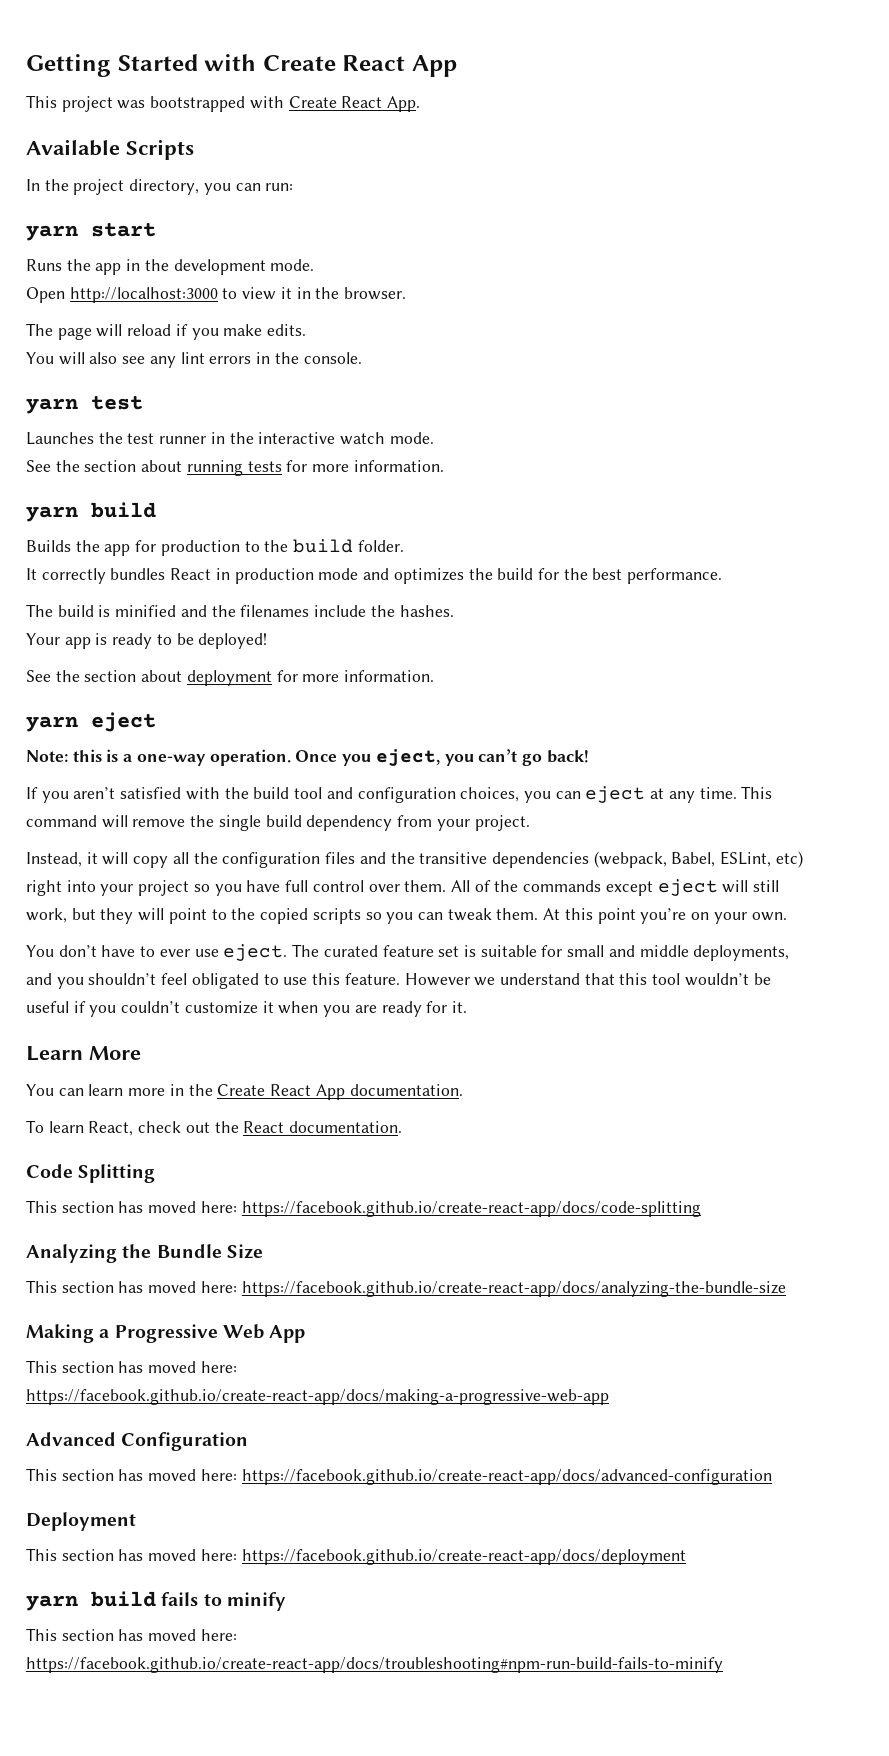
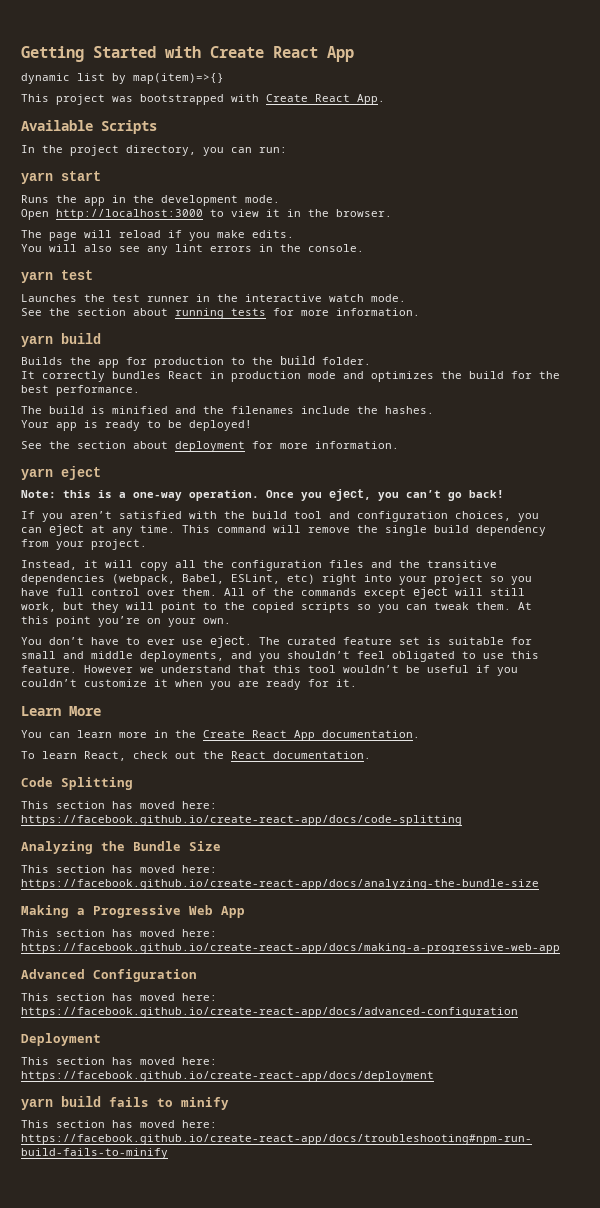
+ dynamic list by map(item)=>{}

